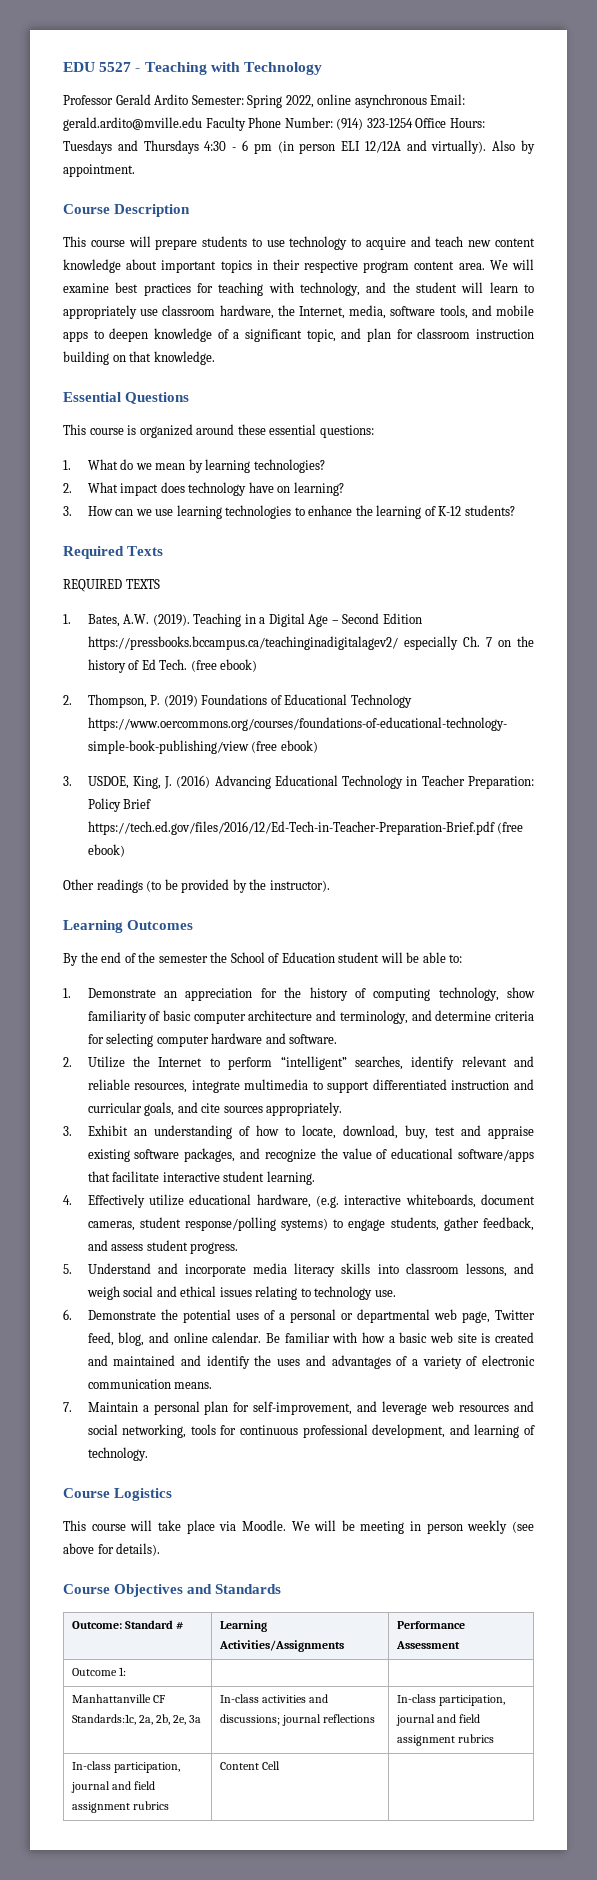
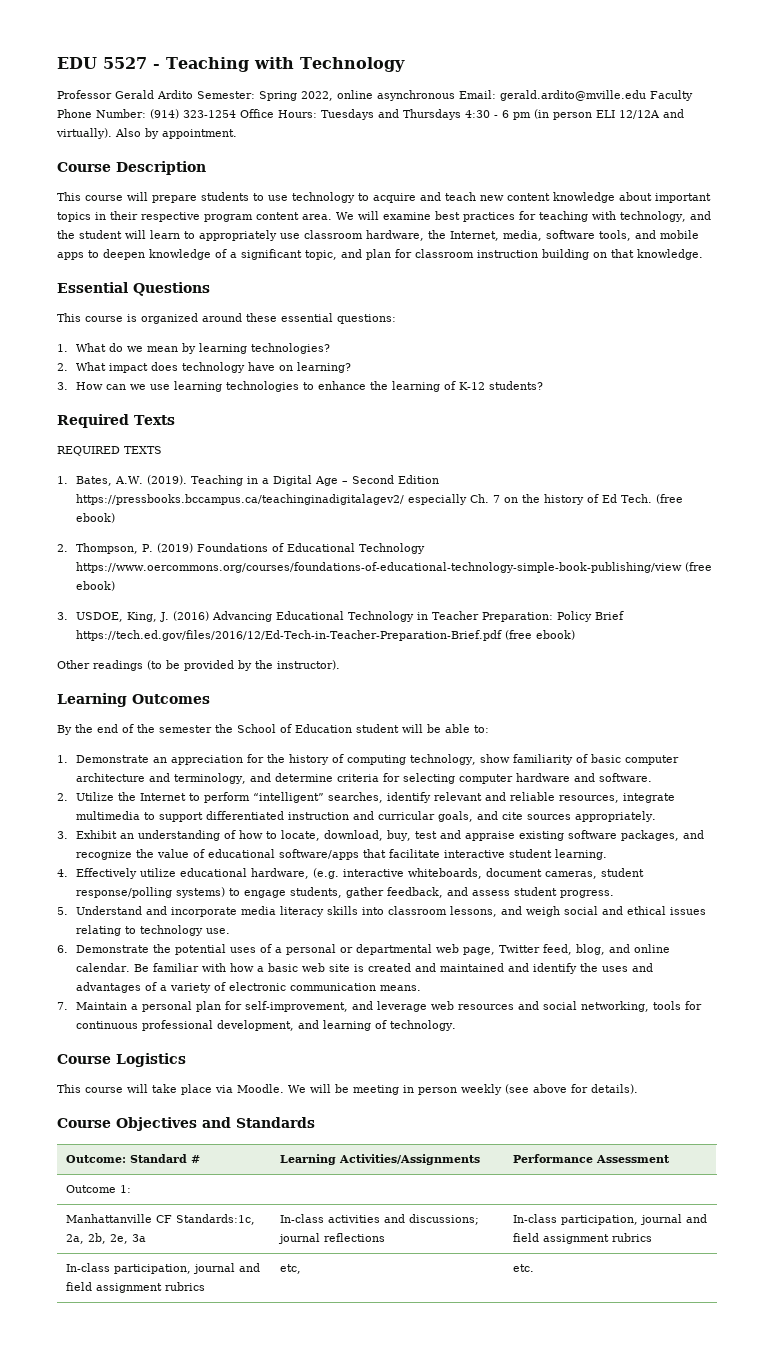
- In-class participation, journal and field assignment rubrics | Content Cell |
+ In-class participation, journal and field assignment rubrics | etc, | etc.

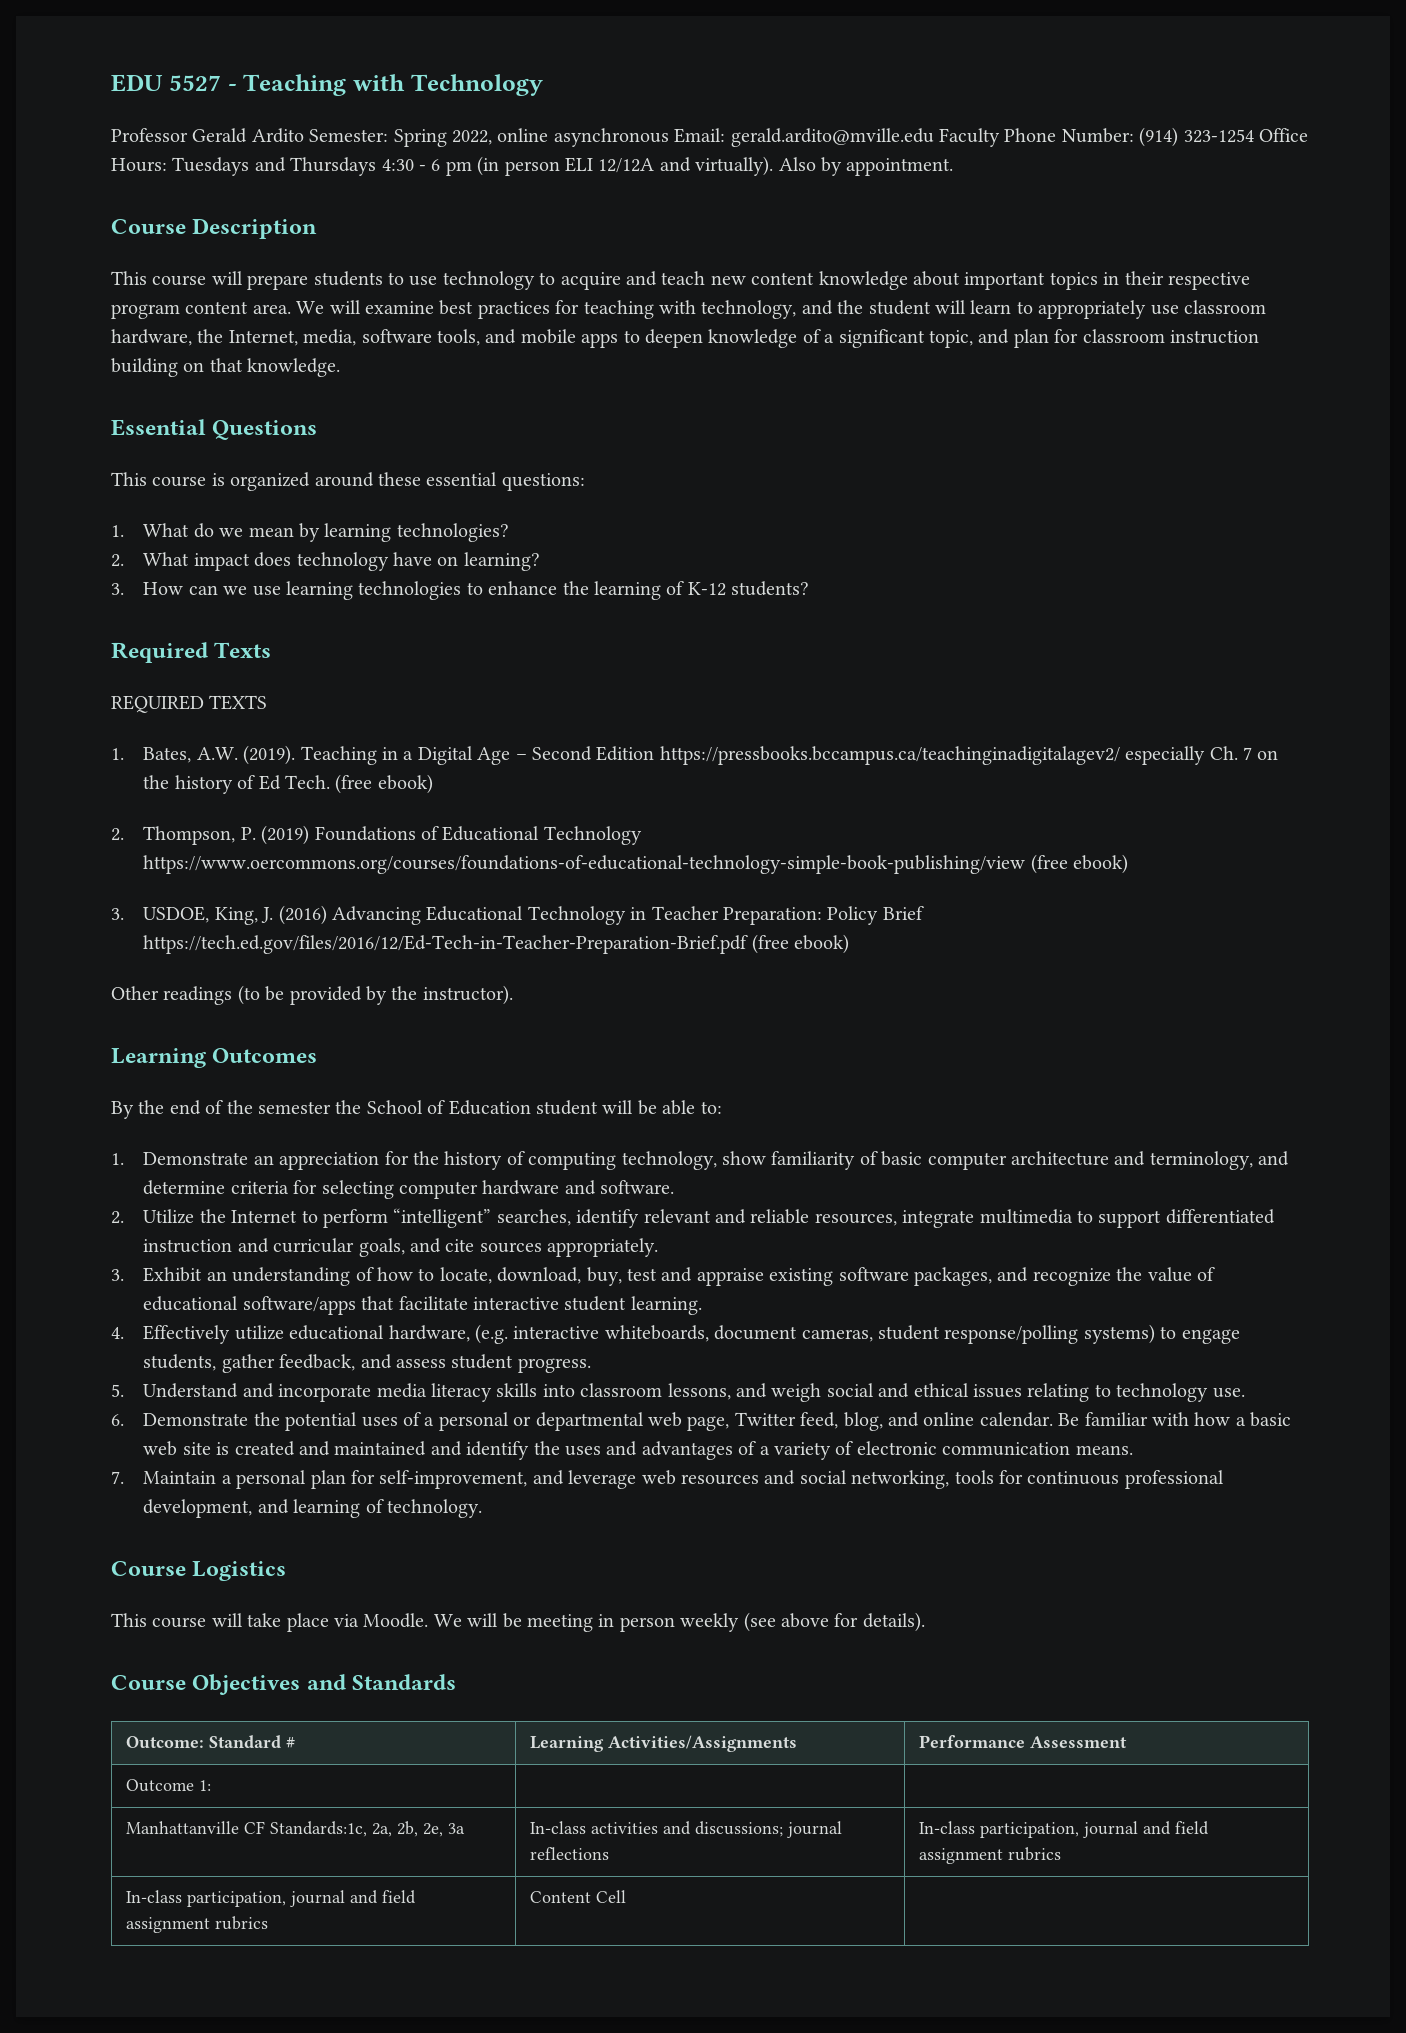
- In-class participation, journal and field assignment rubrics | etc, | etc.
+ In-class participation, journal and field assignment rubrics | Content Cell |

